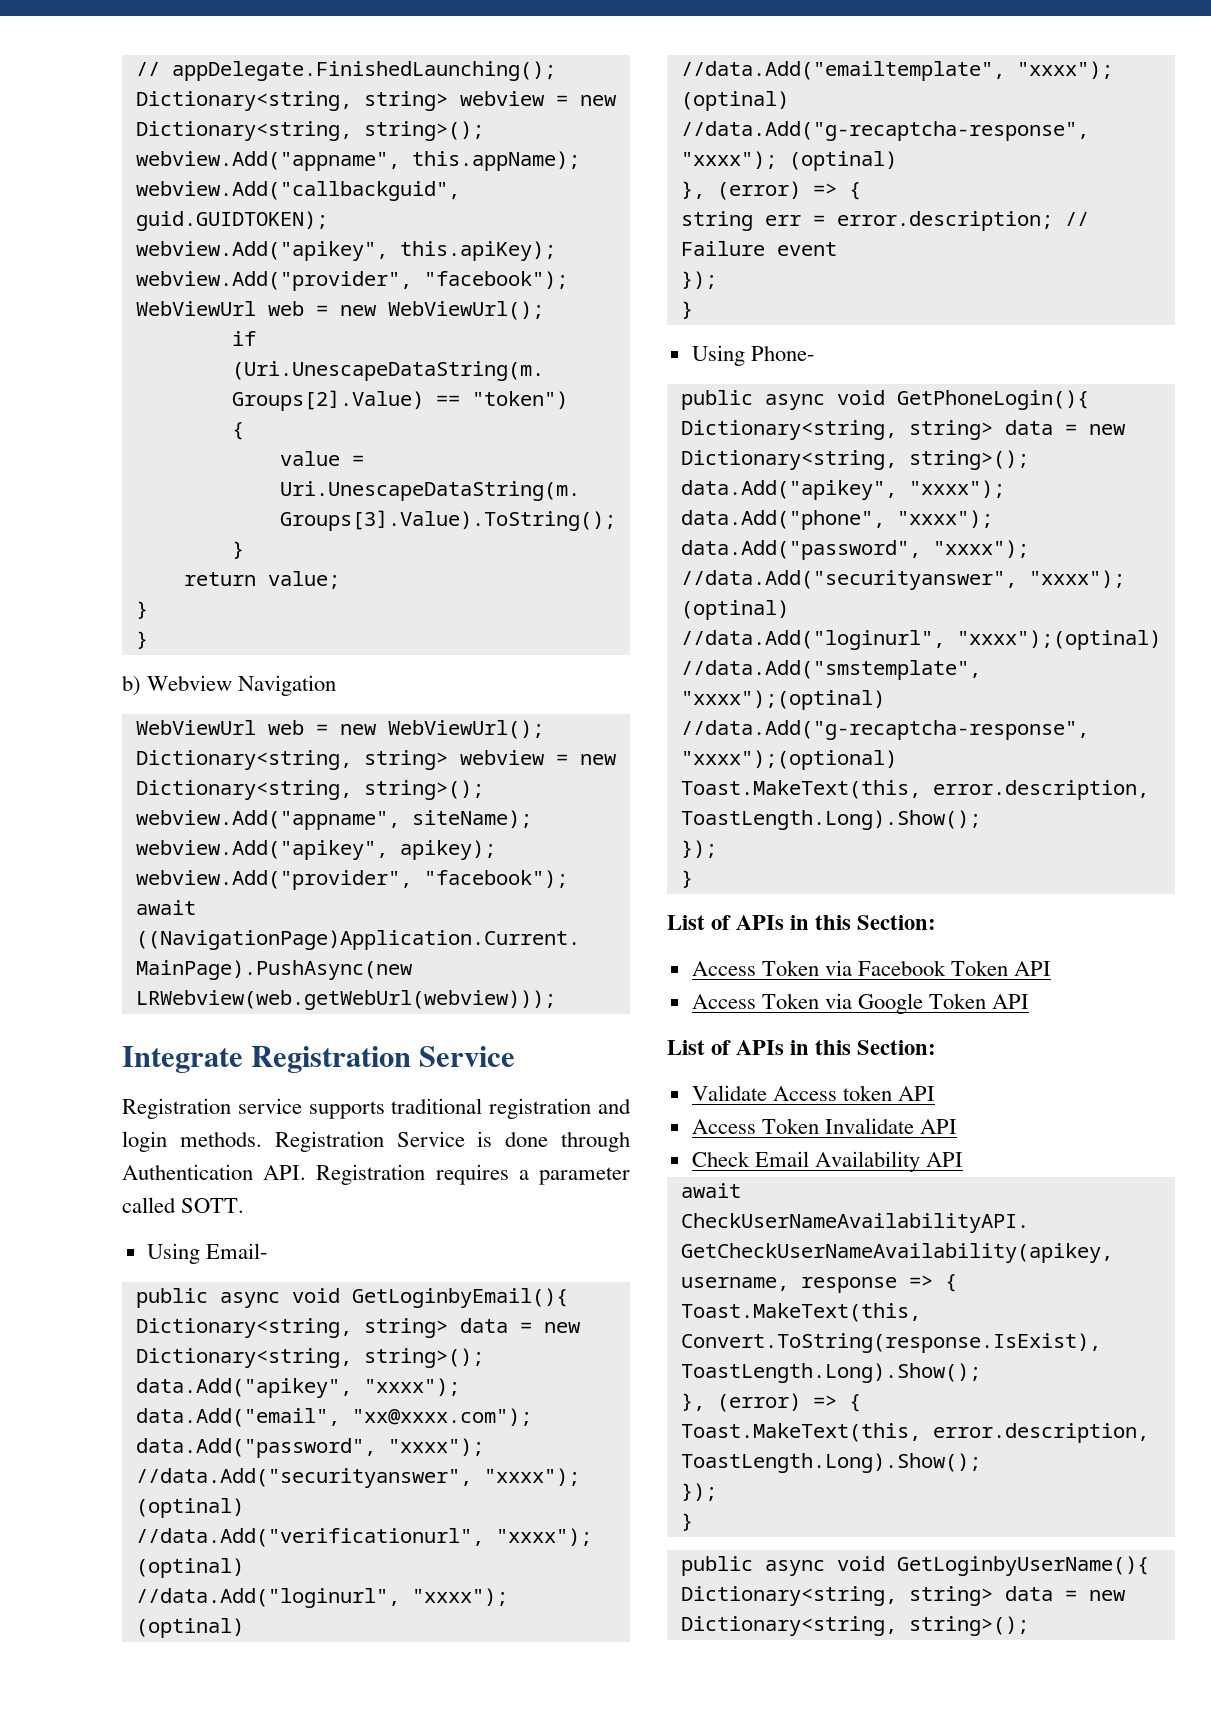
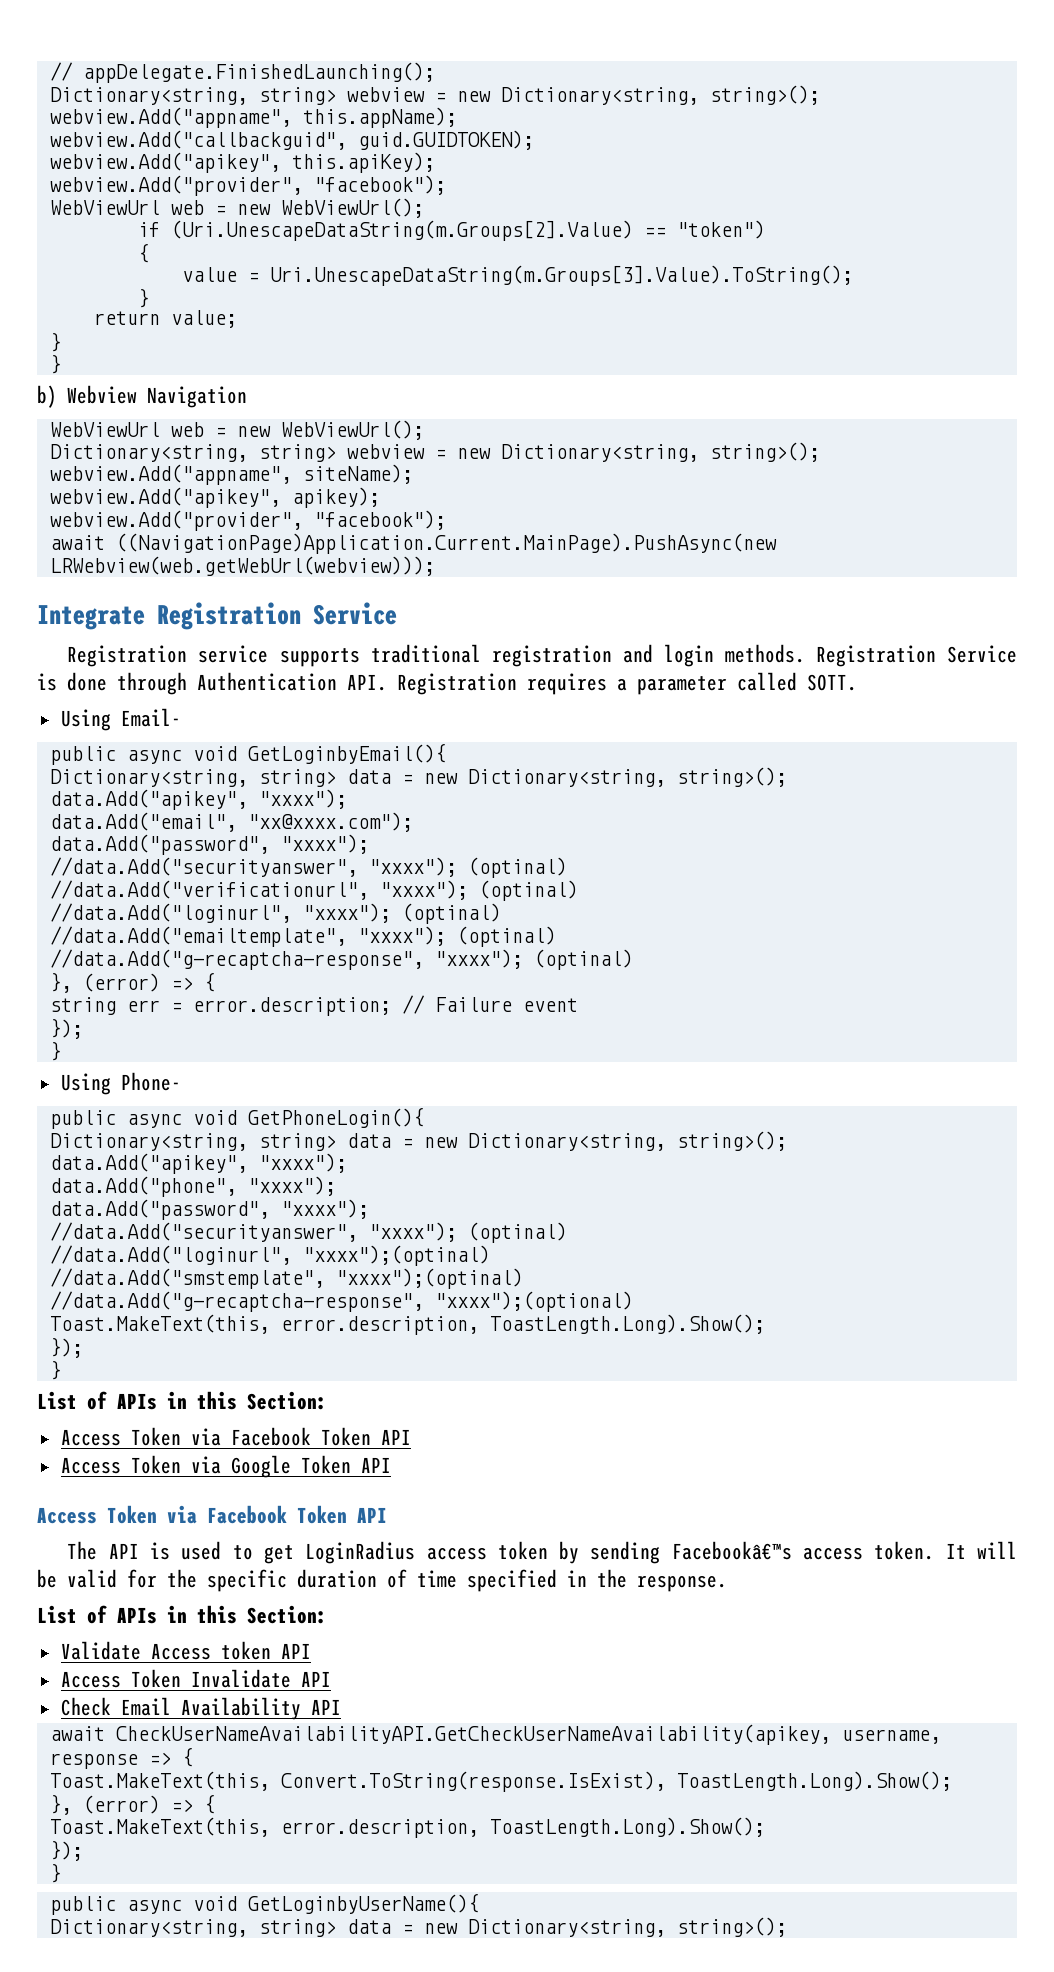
  Access Token via Google Token API
+ Access Token via Facebook Token API
+ The API is used to get LoginRadius access token by sending Facebookâ€™s access token. It will be valid for the specific duration of time specified in the response.

